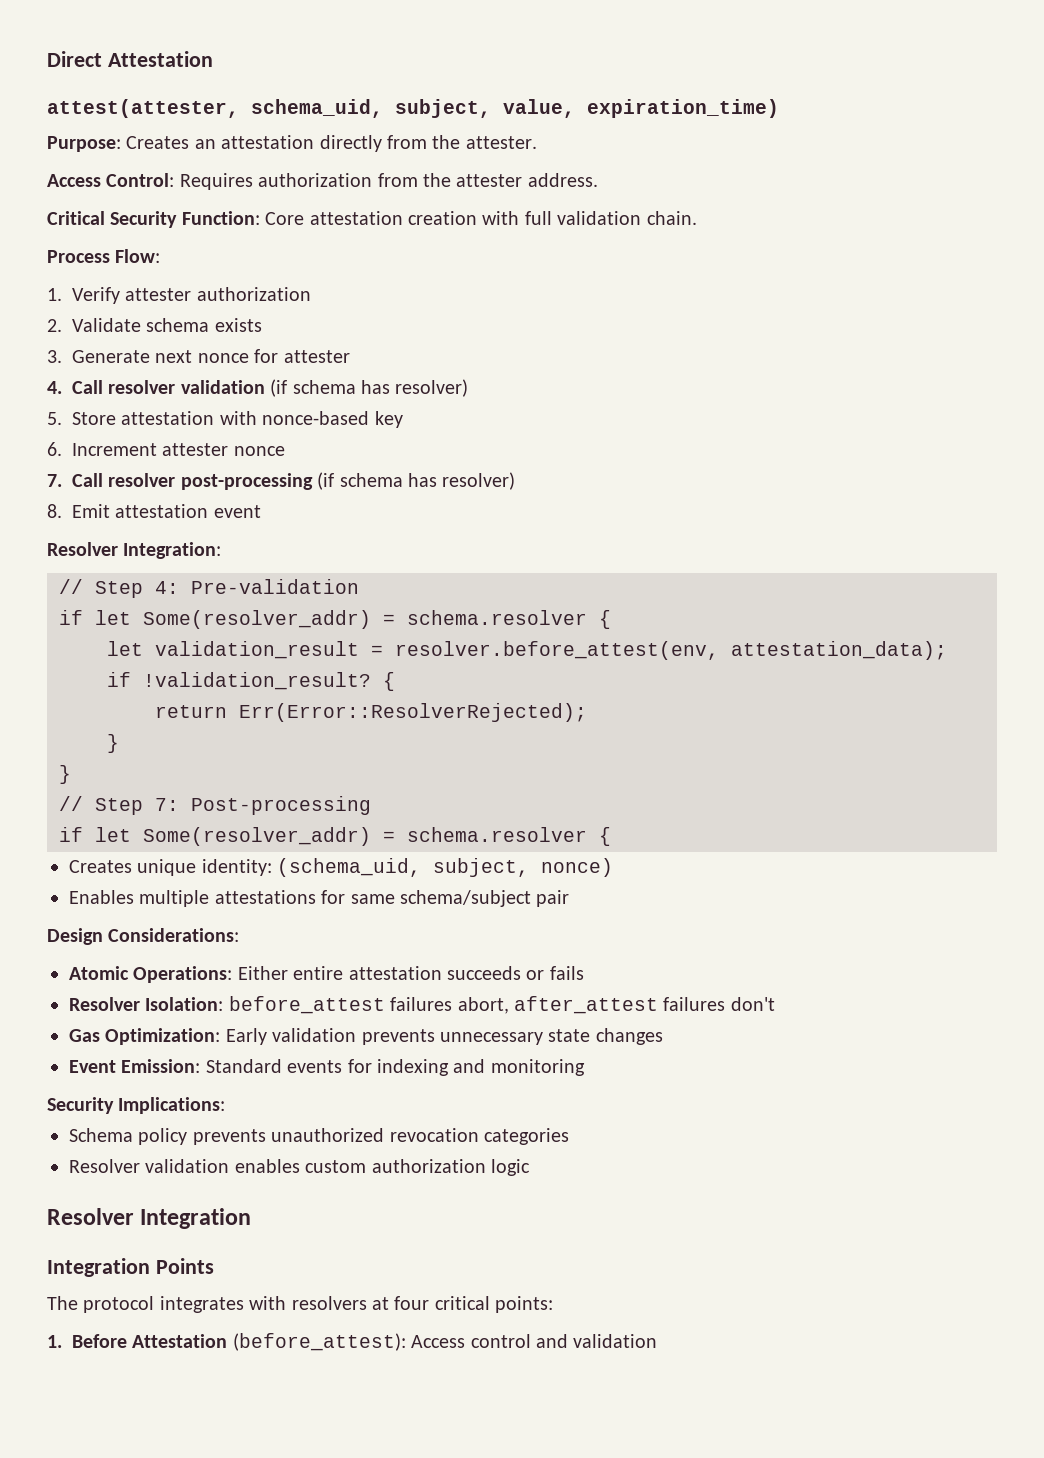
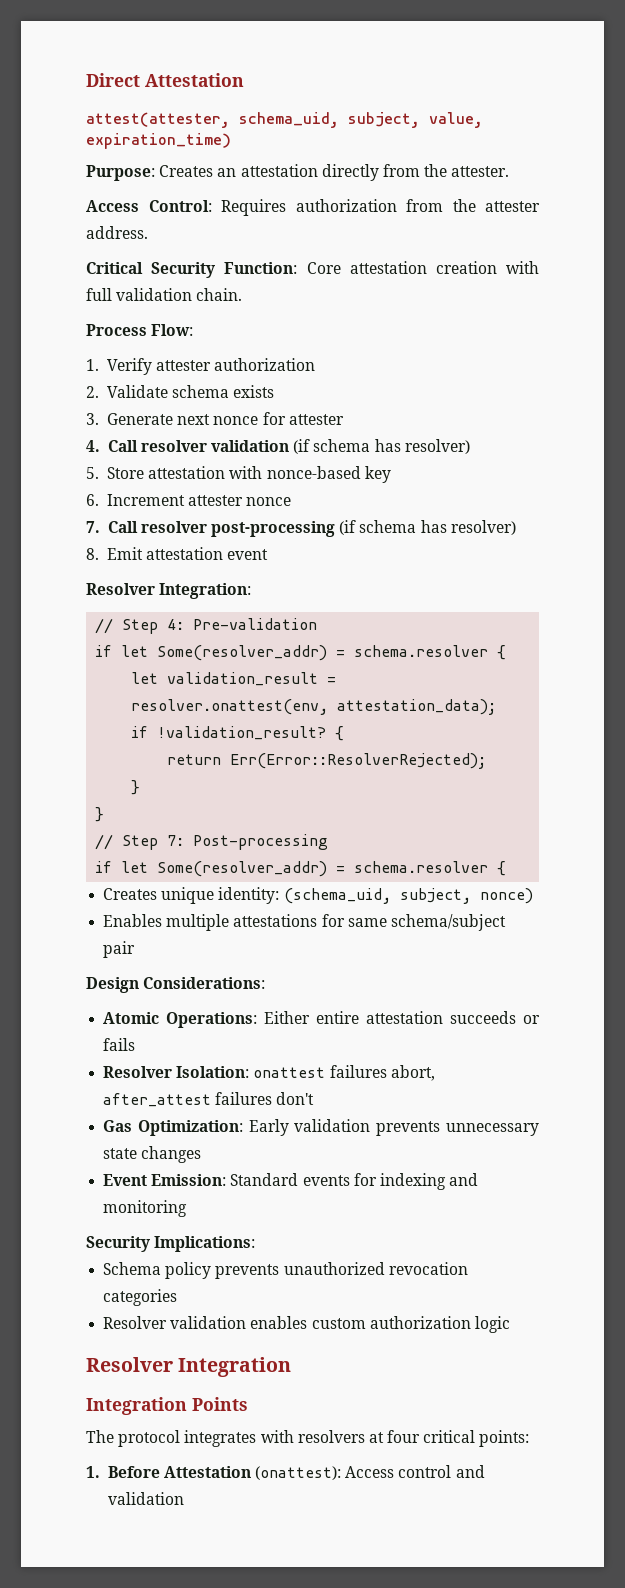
- let validation_result = resolver.before_attest(env, attestation_data);
+ let validation_result = resolver.onattest(env, attestation_data);
- Resolver Isolation: before_attest failures abort, after_attest failures don't
+ Resolver Isolation: onattest failures abort, after_attest failures don't
- 1. Before Attestation (before_attest): Access control and validation
+ 1. Before Attestation (onattest): Access control and validation

